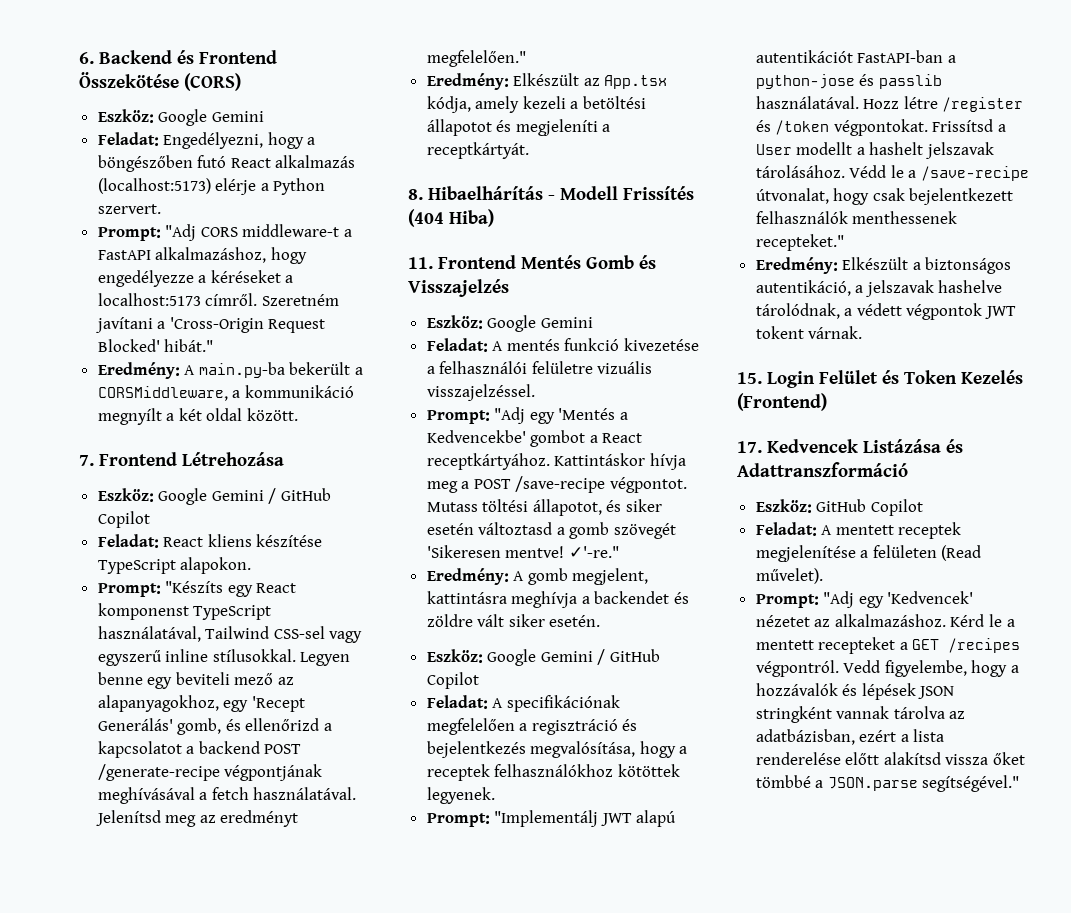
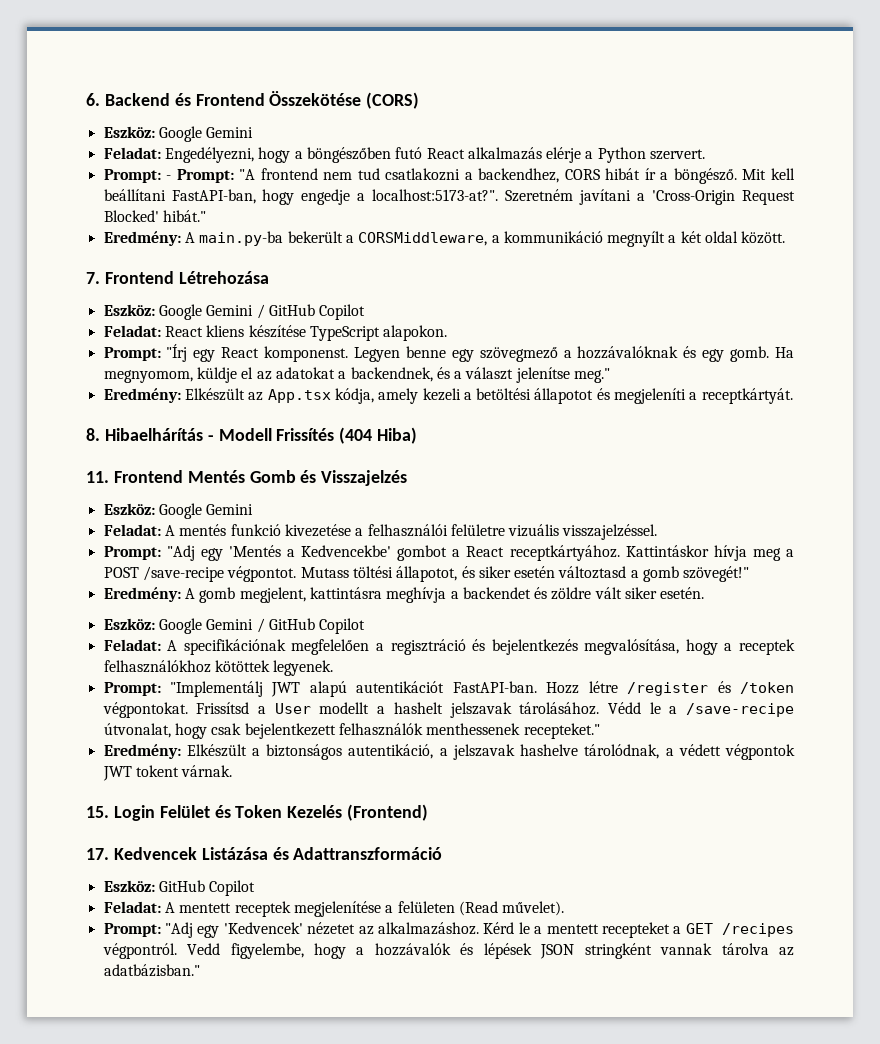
- Feladat: Engedélyezni, hogy a böngészőben futó React alkalmazás (localhost:5173) elérje a Python szervert.
+ Feladat: Engedélyezni, hogy a böngészőben futó React alkalmazás elérje a Python szervert.
- Prompt: "Adj CORS middleware-t a FastAPI alkalmazáshoz, hogy engedélyezze a kéréseket a localhost:5173 címről.
+ Prompt: - Prompt: "A frontend nem tud csatlakozni a backendhez, CORS hibát ír a böngésző. Mit kell beállítani FastAPI-ban, hogy engedje a localhost:5173-at?".
- Prompt: "Készíts egy React komponenst TypeScript használatával, Tailwind CSS-sel vagy egyszerű inline stílusokkal. Legyen benne egy beviteli mező az alapanyagokhoz, egy 'Recept Generálás' gomb, és ellenőrizd a kapcsolatot a backend POST /generate-recipe végpontjának meghívásával a fetch használatával. Jelenítsd meg az eredményt megfelelően."
+ Prompt: "Írj egy React komponenst. Legyen benne egy szövegmező a hozzávalóknak és egy gomb. Ha megnyomom, küldje el az adatokat a backendnek, és a választ jelenítse meg."
- Mutass töltési állapotot, és siker esetén változtasd a gomb szövegét 'Sikeresen mentve! ✓'-re."
+ Mutass töltési állapotot, és siker esetén változtasd a gomb szövegét!"
- Prompt: "Implementálj JWT alapú autentikációt FastAPI-ban a python-jose és passlib használatával.
+ Prompt: "Implementálj JWT alapú autentikációt FastAPI-ban.
- Vedd figyelembe, hogy a hozzávalók és lépések JSON stringként vannak tárolva az adatbázisban, ezért a lista renderelése előtt alakítsd vissza őket tömbbé a JSON.parse segítségével."
+ Vedd figyelembe, hogy a hozzávalók és lépések JSON stringként vannak tárolva az adatbázisban."

